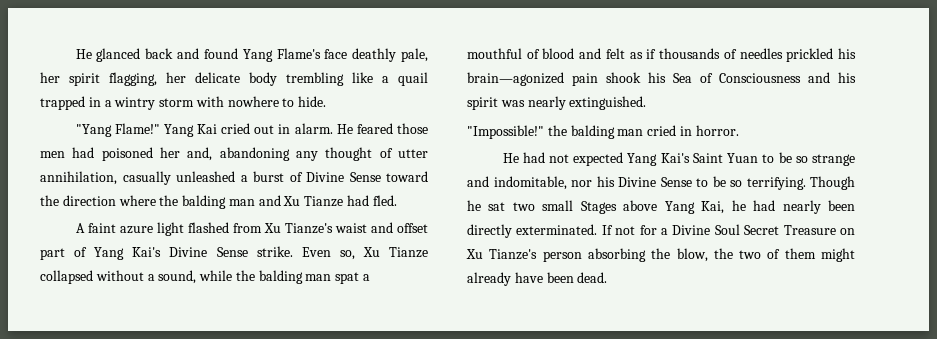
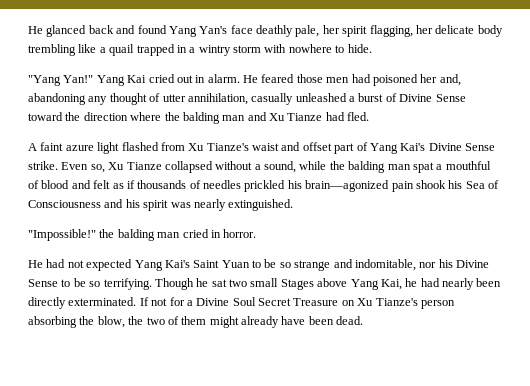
- He glanced back and found Yang Flame's face deathly pale, her spirit flagging, her delicate body trembling like a quail trapped in a wintry storm with nowhere to hide.
+ He glanced back and found Yang Yan's face deathly pale, her spirit flagging, her delicate body trembling like a quail trapped in a wintry storm with nowhere to hide.
- "Yang Flame!"
+ "Yang Yan!"

